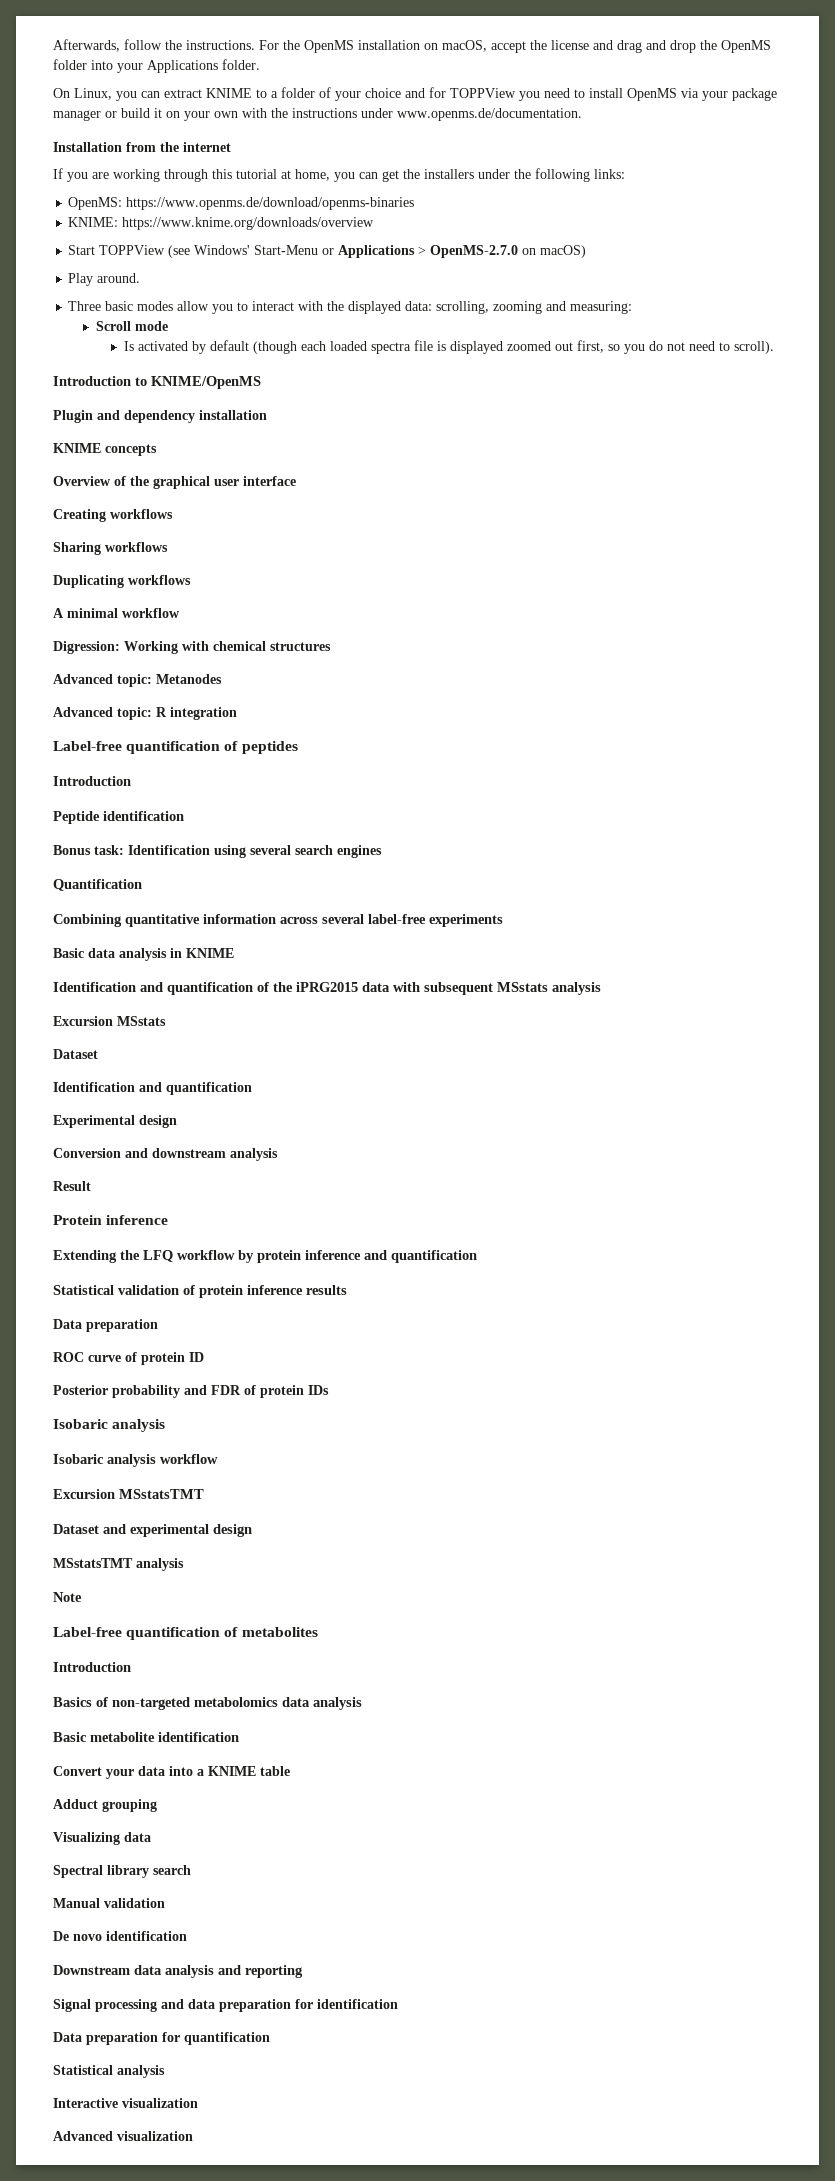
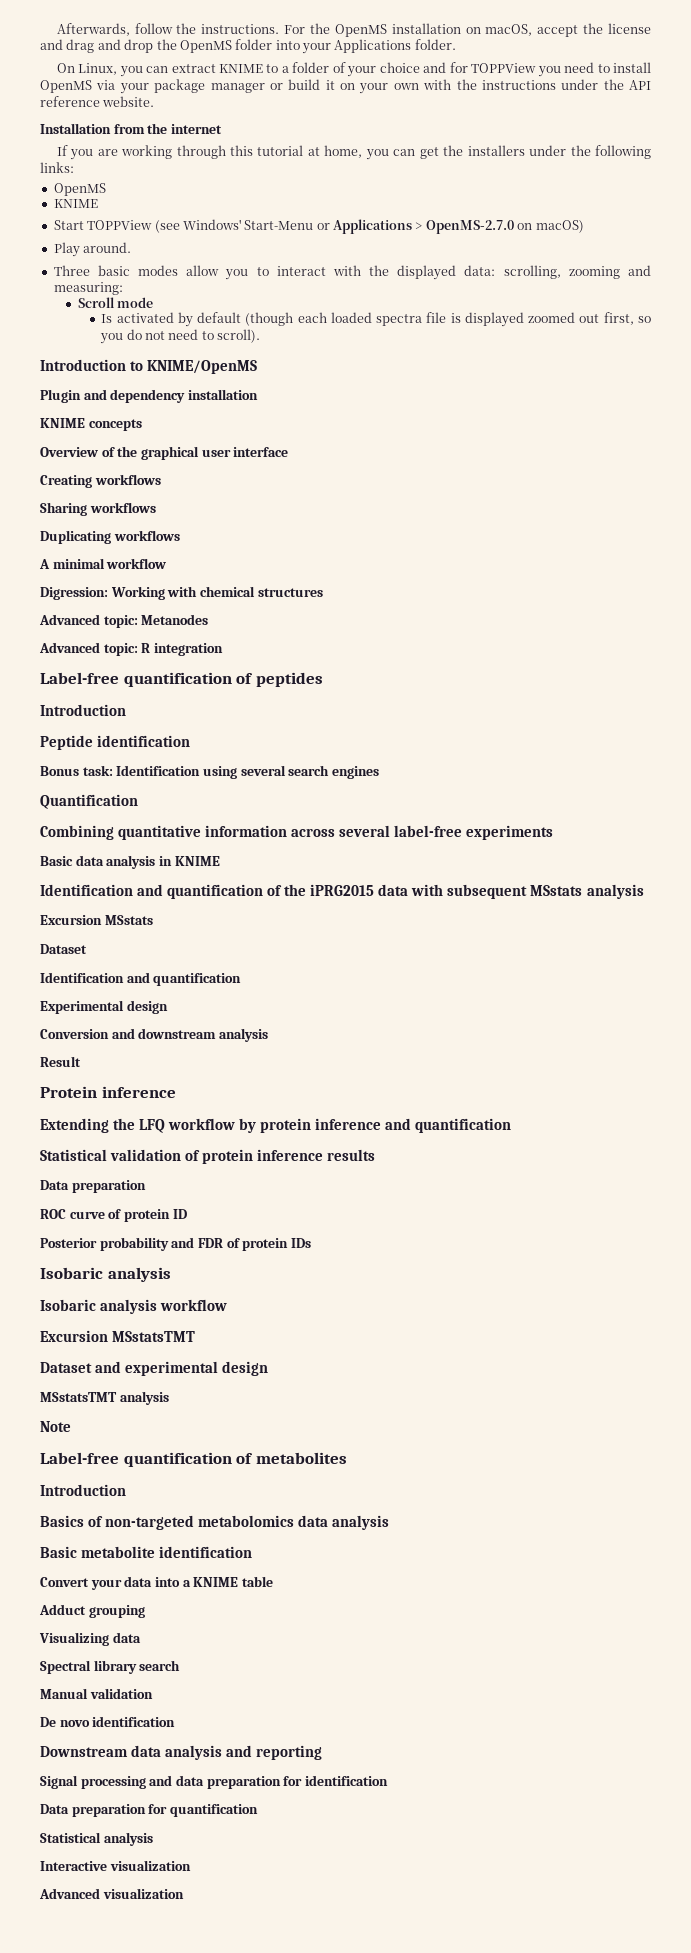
- On Linux, you can extract KNIME to a folder of your choice and for TOPPView you need to install OpenMS via your package manager or build it on your own with the instructions under www.openms.de/documentation.
+ On Linux, you can extract KNIME to a folder of your choice and for TOPPView you need to install OpenMS via your package manager or build it on your own with the instructions under the API reference website.
  If you are working through this tutorial at home, you can get the installers under the following links:
- OpenMS: https://www.openms.de/download/openms-binaries
- KNIME: https://www.knime.org/downloads/overview
+ OpenMS
+ KNIME

